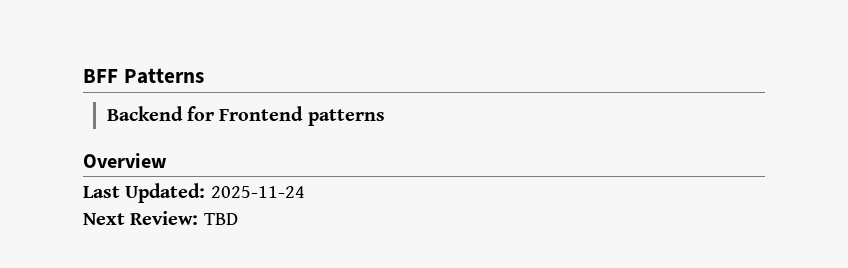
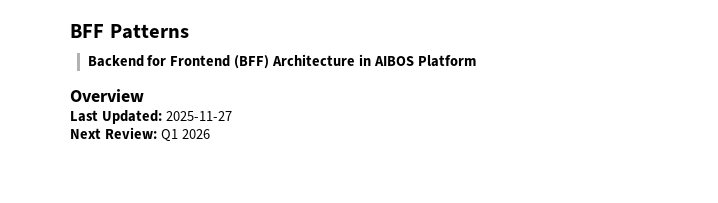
- Backend for Frontend patterns
+ Backend for Frontend (BFF) Architecture in AIBOS Platform
- Last Updated: 2025-11-24
+ Last Updated: 2025-11-27
- Next Review: TBD
+ Next Review: Q1 2026

